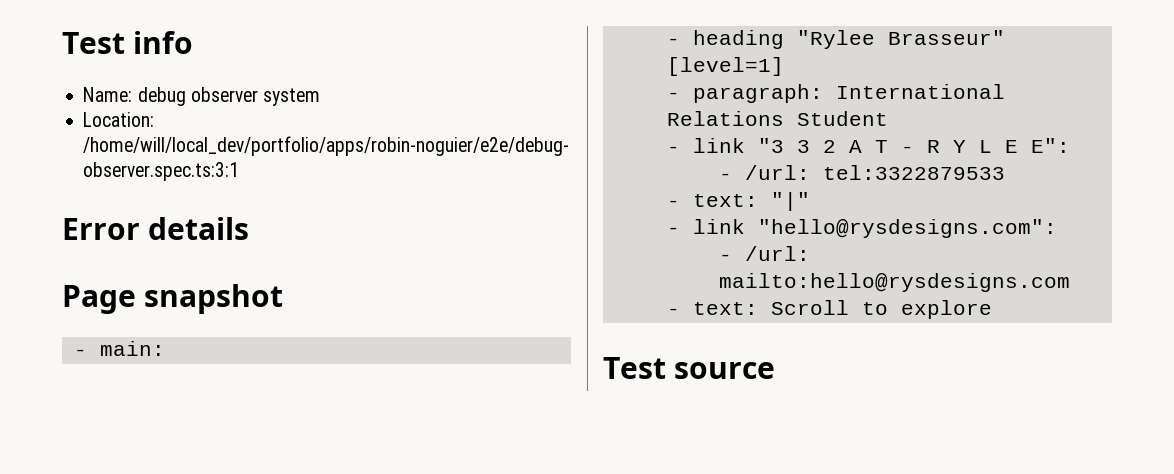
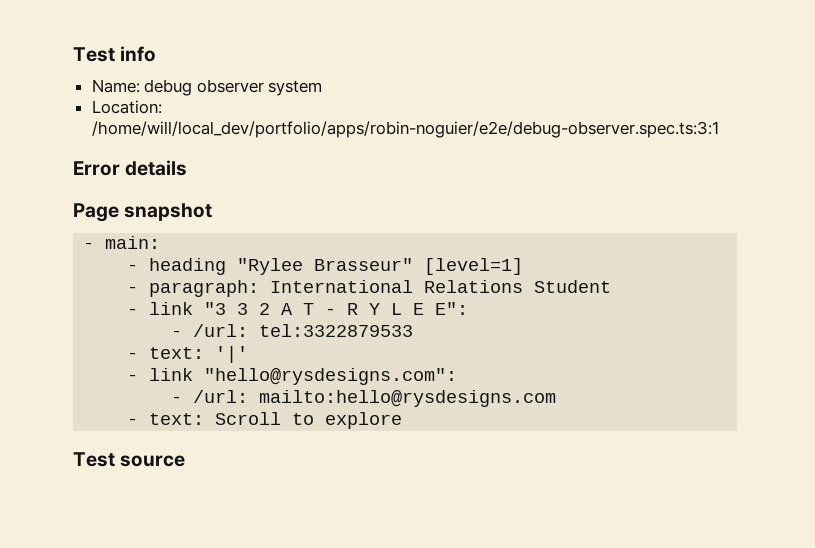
- - text: "|"
+ - text: '|'

